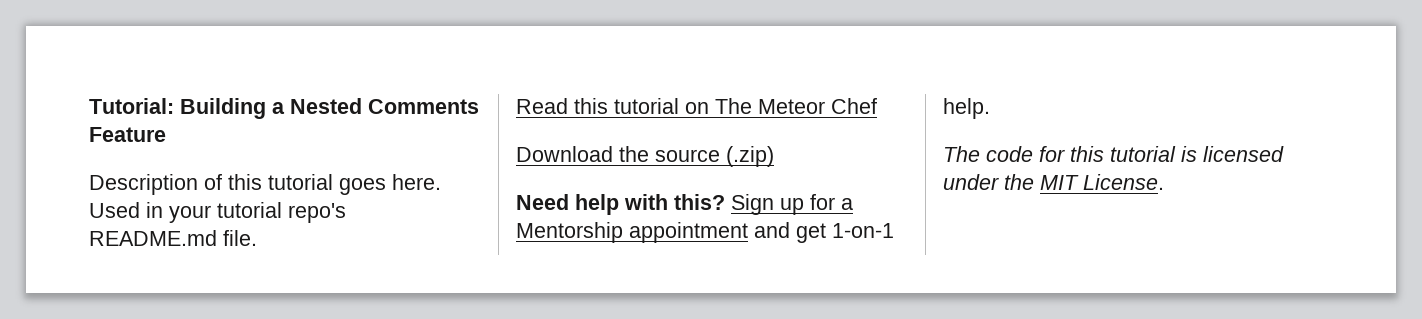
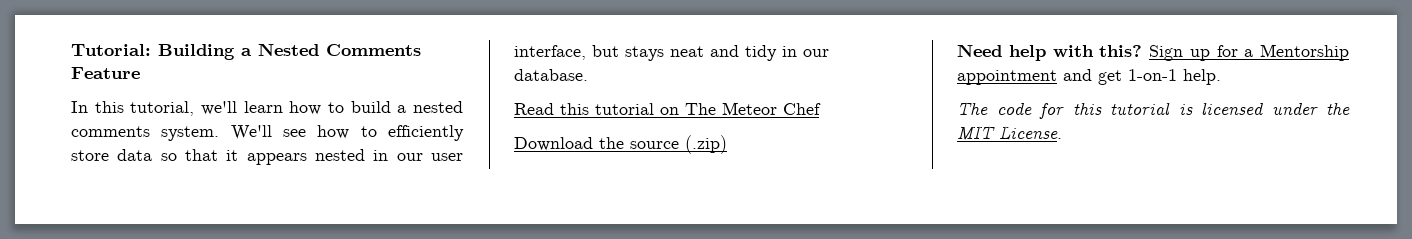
- Description of this tutorial goes here. Used in your tutorial repo's README.md file.
+ In this tutorial, we'll learn how to build a nested comments system. We'll see how to efficiently store data so that it appears nested in our user interface, but stays neat and tidy in our database.

